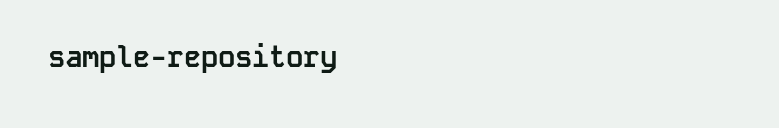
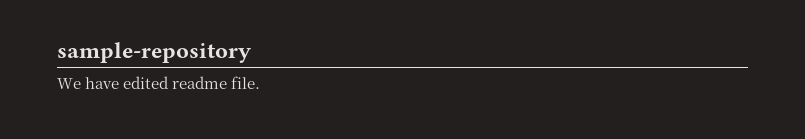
+ We have edited readme file.

